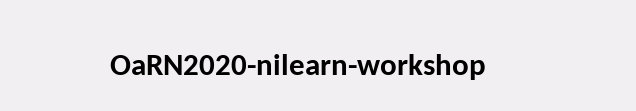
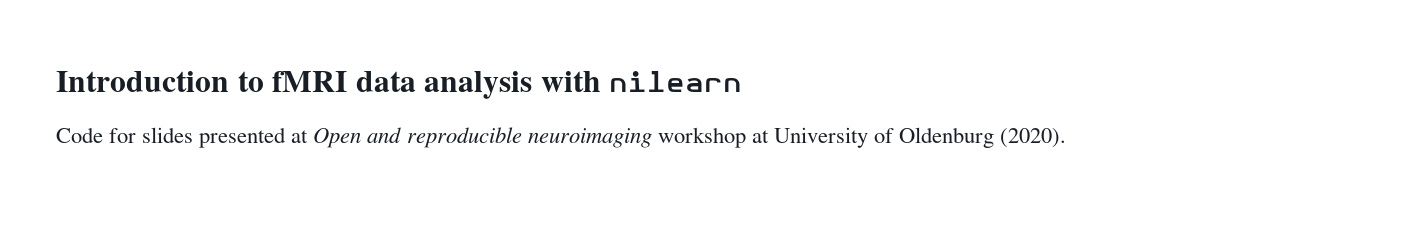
- OaRN2020-nilearn-workshop
+ Introduction to fMRI data analysis with nilearn
+ Code for slides presented at Open and reproducible neuroimaging workshop at University of Oldenburg (2020).

